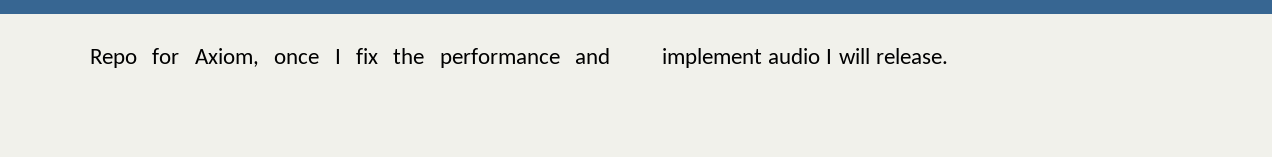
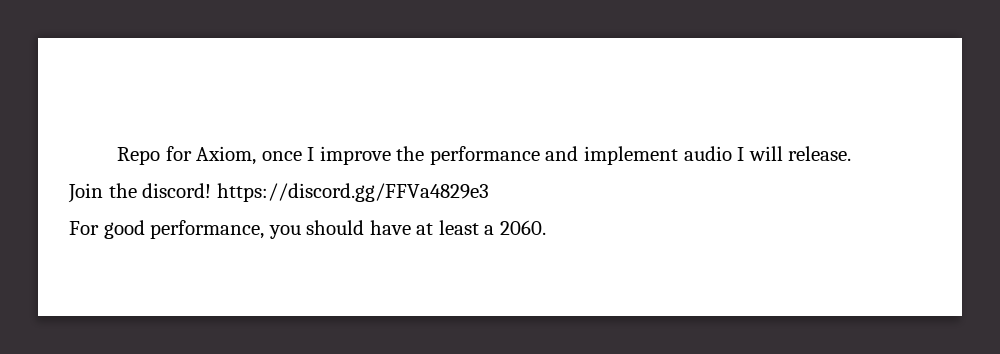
- Repo for Axiom, once I fix the performance and implement audio I will release.
+ Repo for Axiom, once I improve the performance and implement audio I will release.
+ Join the discord! https://discord.gg/FFVa4829e3
+ For good performance, you should have at least a 2060.

